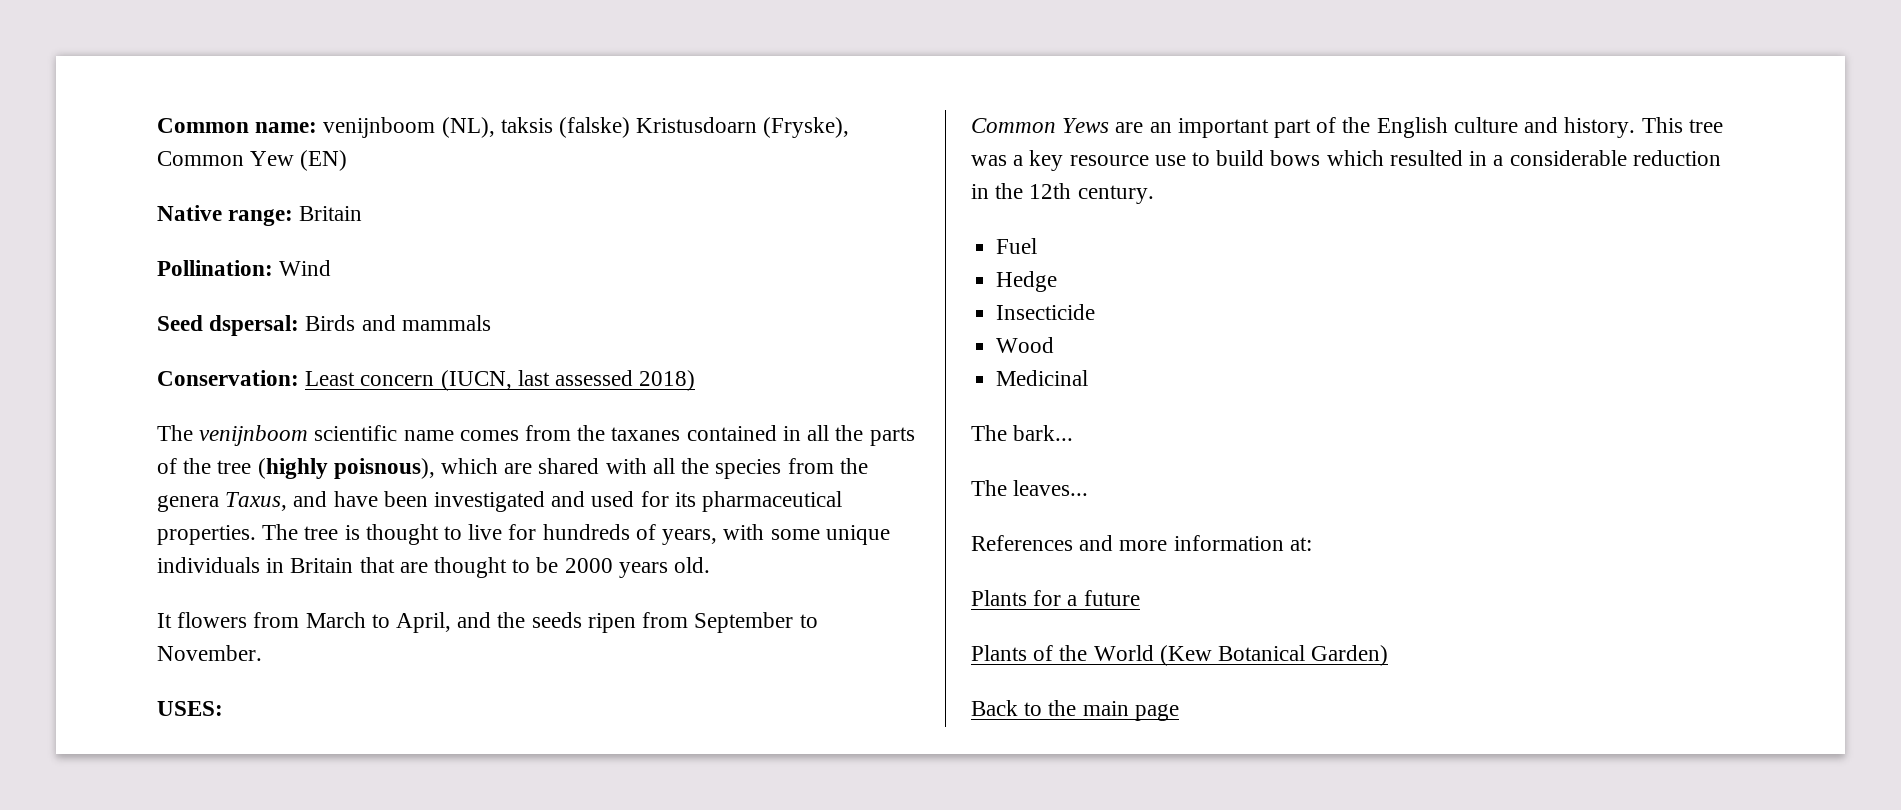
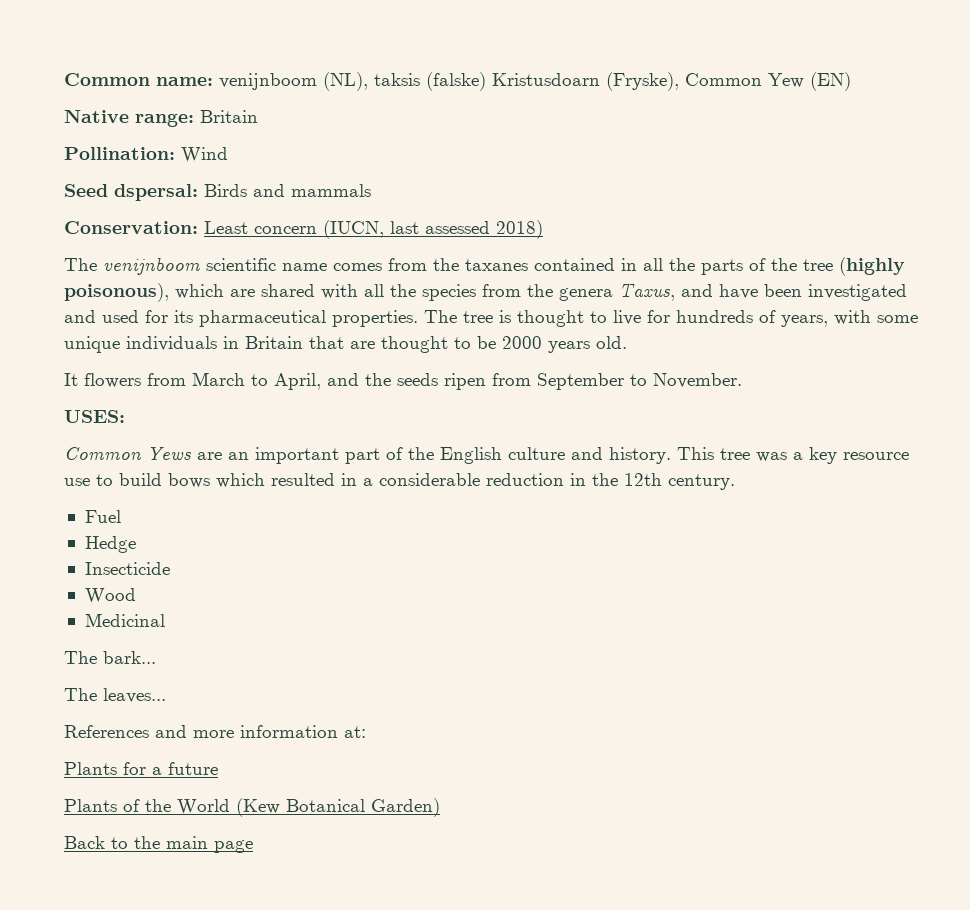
- The venijnboom scientific name comes from the taxanes contained in all the parts of the tree (highly poisnous), which are shared with all the species from the genera Taxus, and have been investigated and used for its pharmaceutical properties.
+ The venijnboom scientific name comes from the taxanes contained in all the parts of the tree (highly poisonous), which are shared with all the species from the genera Taxus, and have been investigated and used for its pharmaceutical properties.

